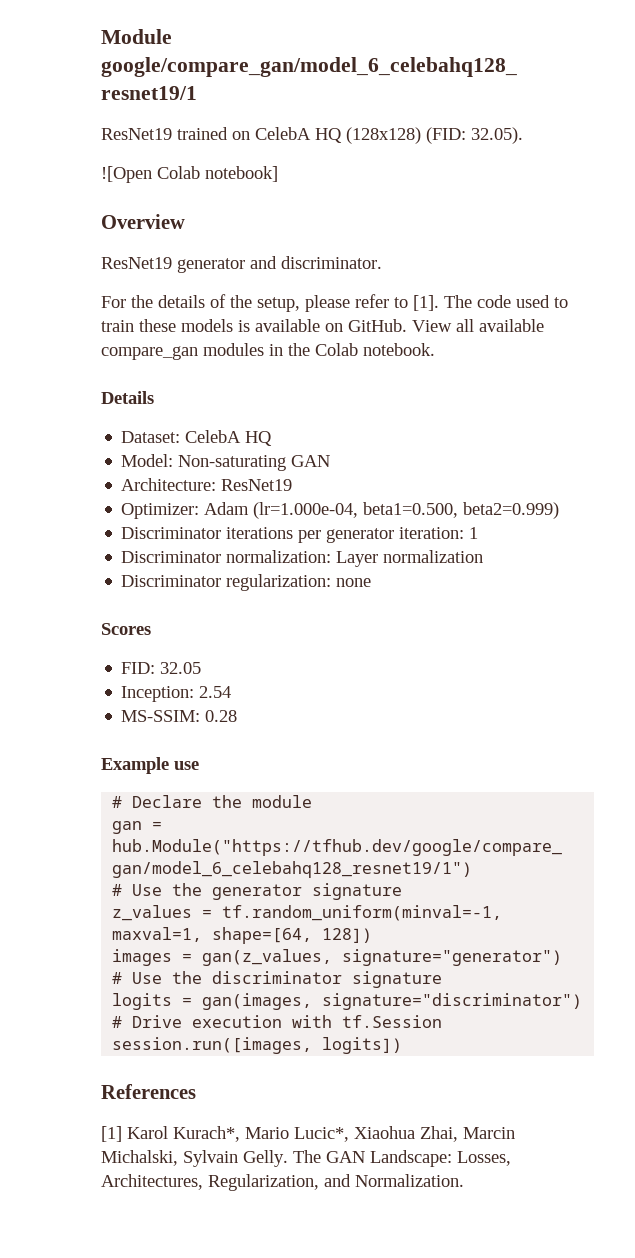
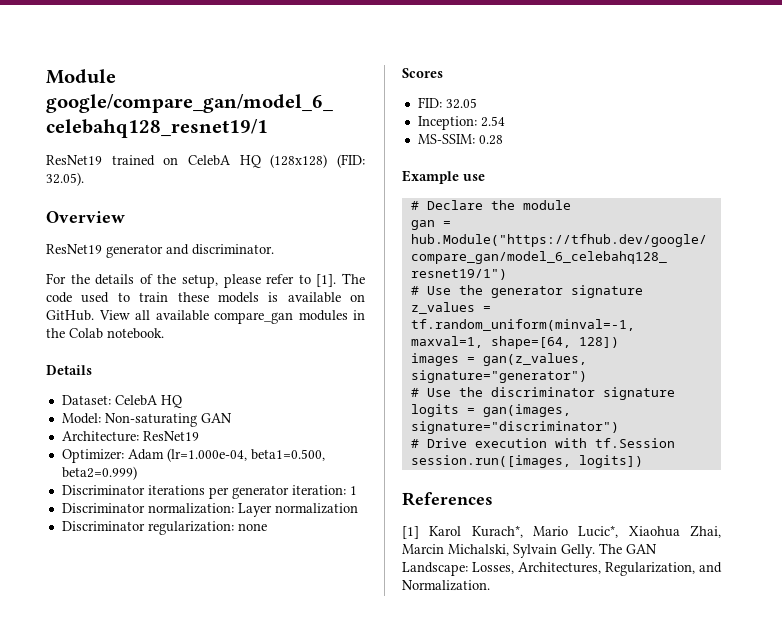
- ![Open Colab notebook]

